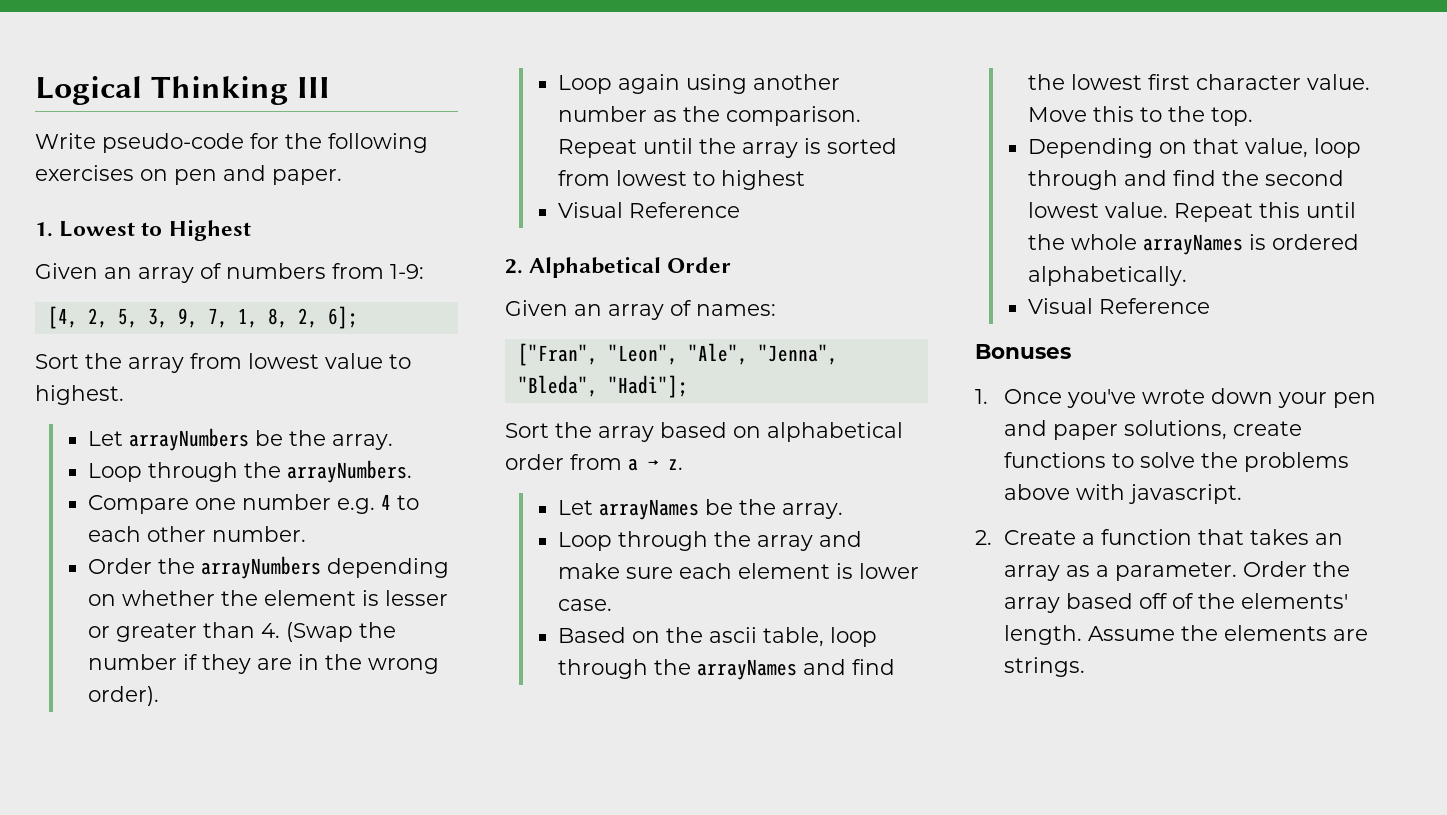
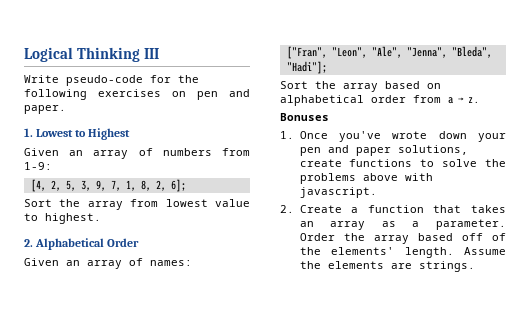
- Let arrayNumbers be the array.
- Loop through the arrayNumbers.
- Compare one number e.g. 4 to each other number.
- Order the arrayNumbers depending on whether the element is lesser or greater than 4. (Swap the number if they are in the wrong order).
- Loop again using another number as the comparison. Repeat until the array is sorted from lowest to highest
- Visual Reference
- Let arrayNames be the array.
- Loop through the array and make sure each element is lower case.
- Based on the ascii table, loop through the arrayNames and find the lowest first character value. Move this to the top.
- Depending on that value, loop through and find the second lowest value. Repeat this until the whole arrayNames is ordered alphabetically.
- Visual Reference

